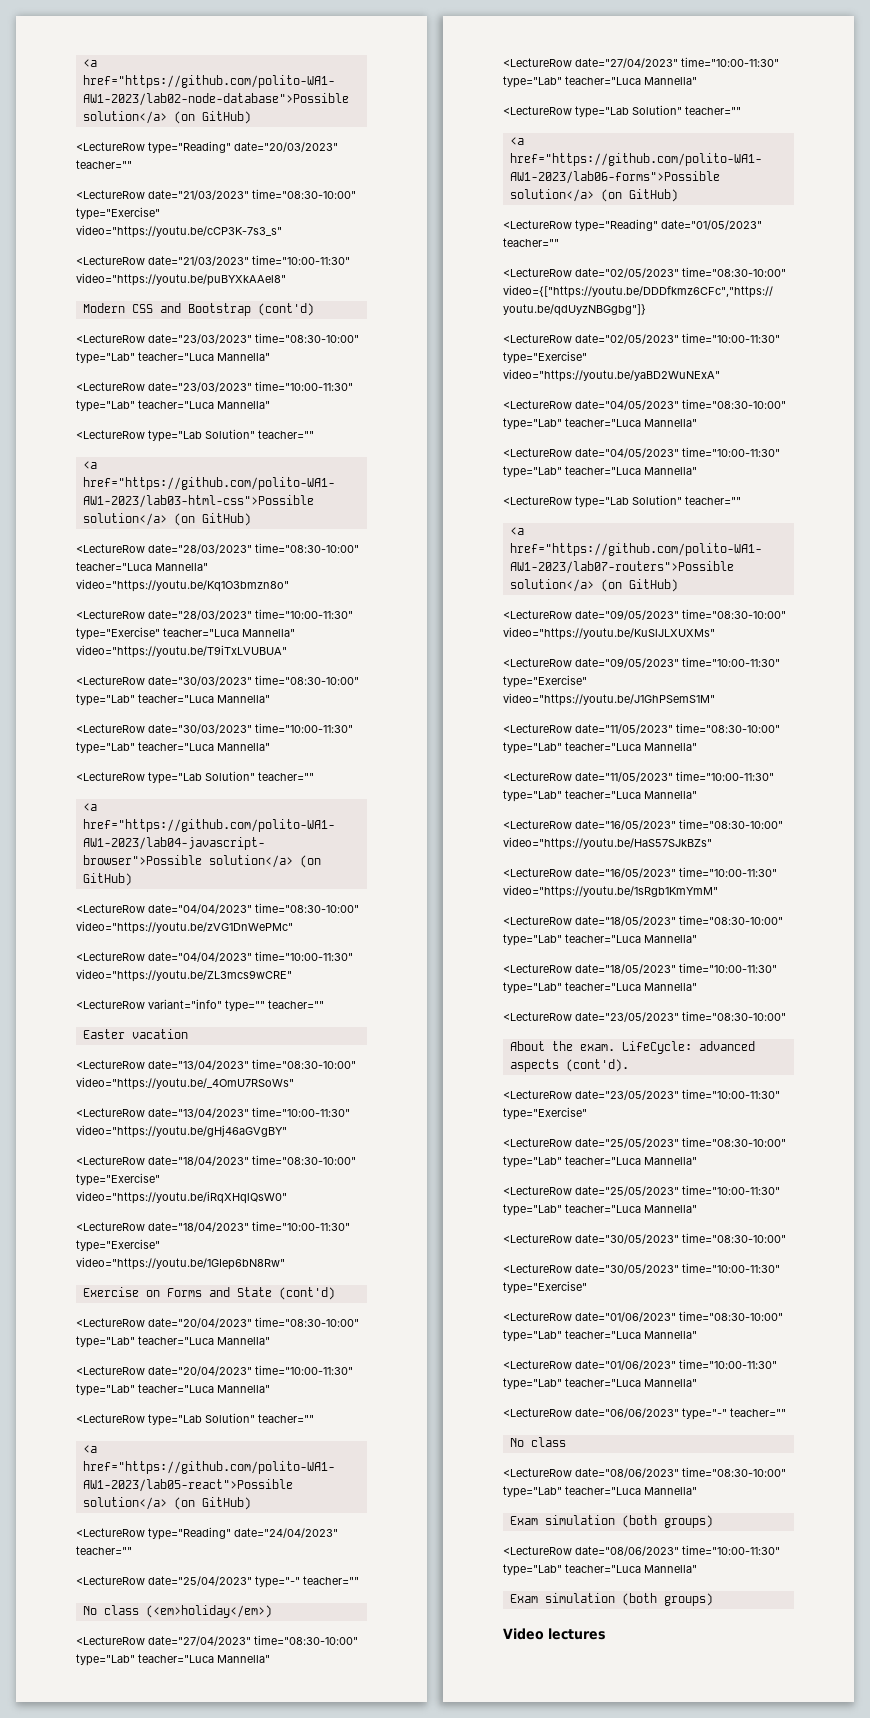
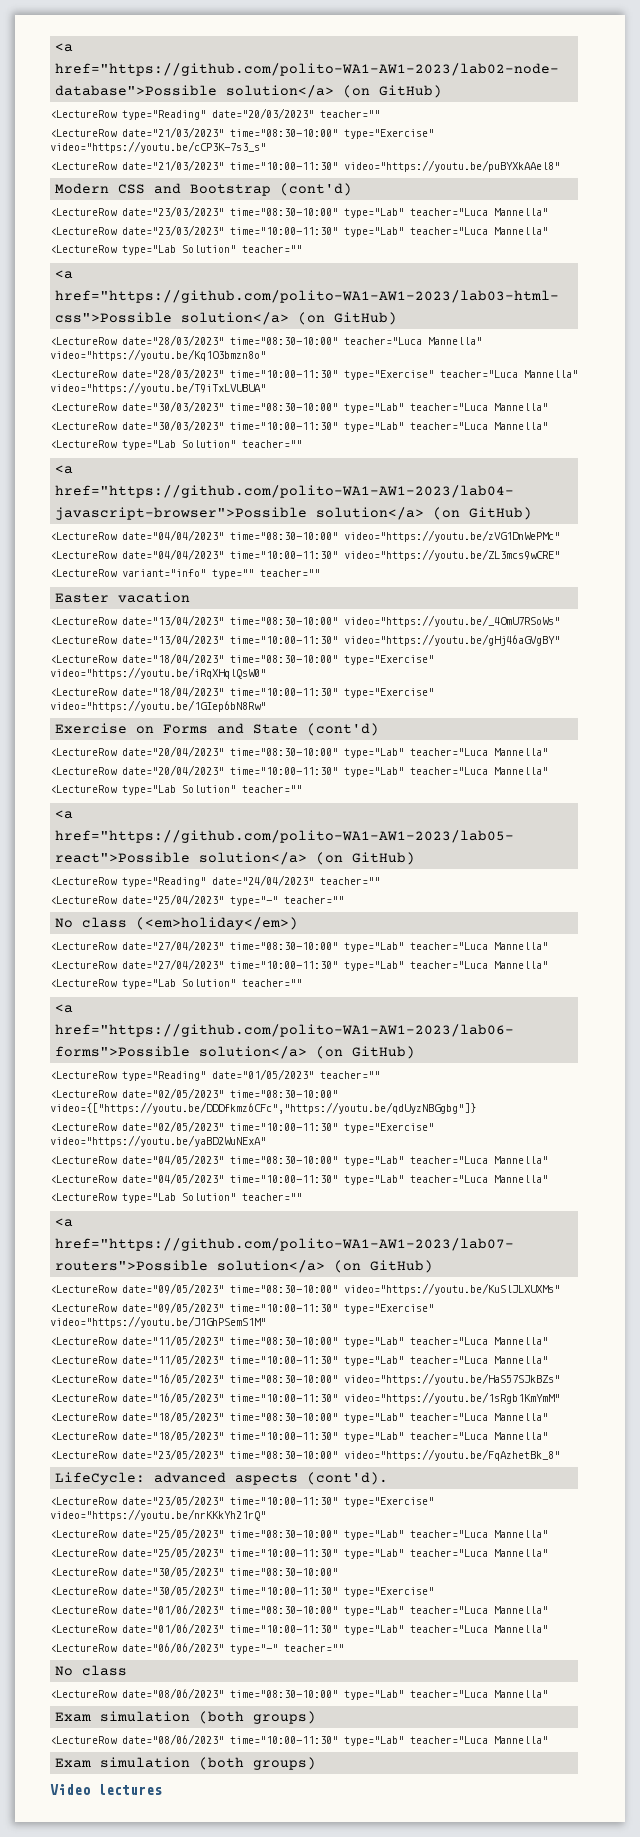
- <LectureRow date="23/05/2023" time="08:30-10:00"
- About the exam. LifeCycle: advanced aspects (cont'd).
+ <LectureRow date="23/05/2023" time="08:30-10:00" video="https://youtu.be/FqAzhetBk_8"
+ LifeCycle: advanced aspects (cont'd).
- <LectureRow date="23/05/2023" time="10:00-11:30" type="Exercise"
+ <LectureRow date="23/05/2023" time="10:00-11:30" type="Exercise" video="https://youtu.be/nrKKkYh21rQ"

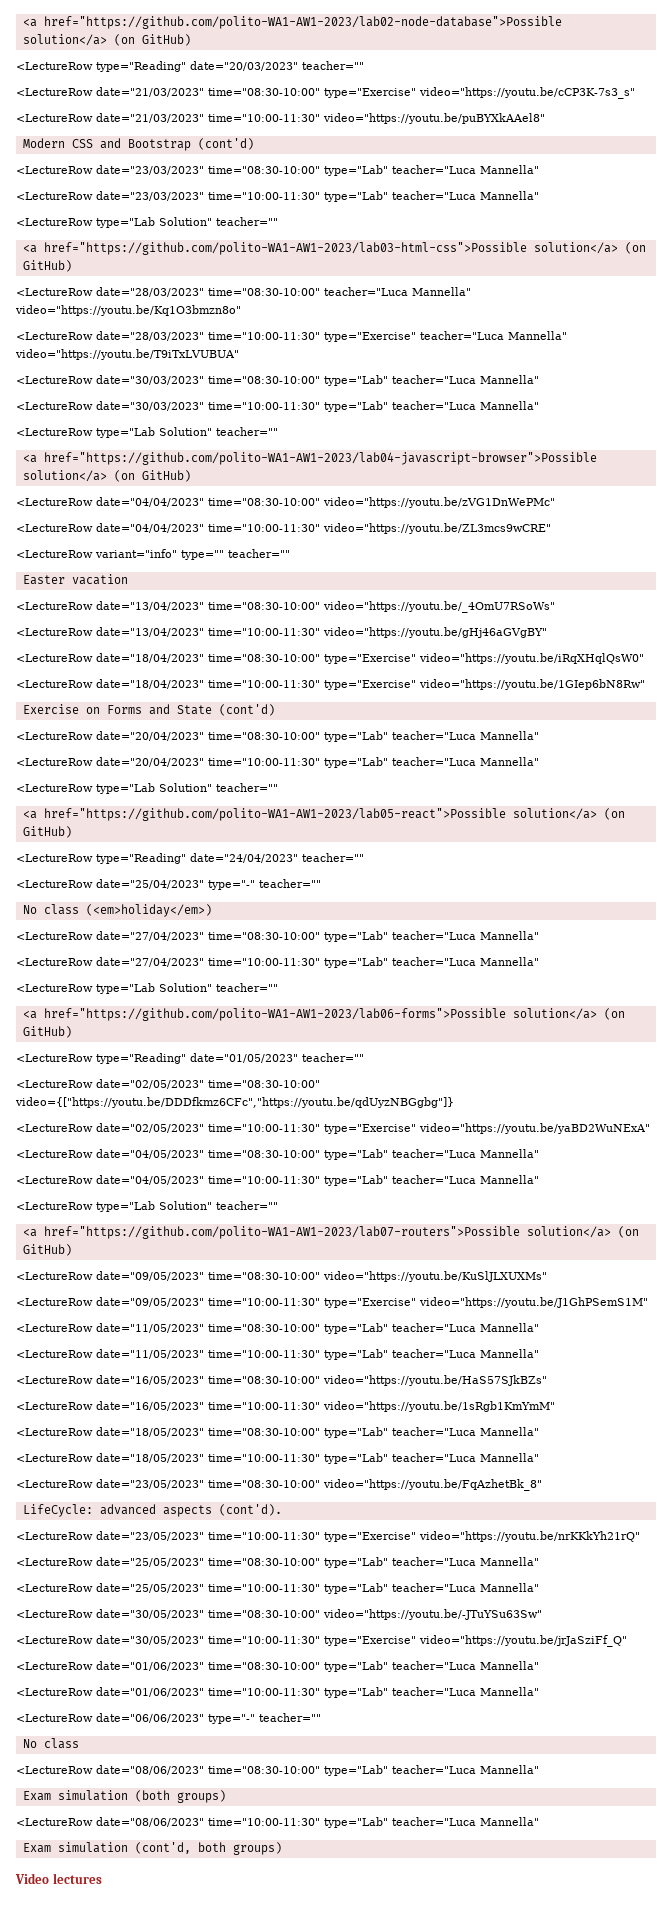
- <LectureRow date="30/05/2023" time="08:30-10:00"
+ <LectureRow date="30/05/2023" time="08:30-10:00" video="https://youtu.be/-JTuYSu63Sw"
- <LectureRow date="30/05/2023" time="10:00-11:30" type="Exercise"
+ <LectureRow date="30/05/2023" time="10:00-11:30" type="Exercise" video="https://youtu.be/jrJaSziFf_Q"
  <LectureRow date="08/06/2023" time="10:00-11:30" type="Lab" teacher="Luca Mannella"
- Exam simulation (both groups)
+ Exam simulation (cont'd, both groups)

